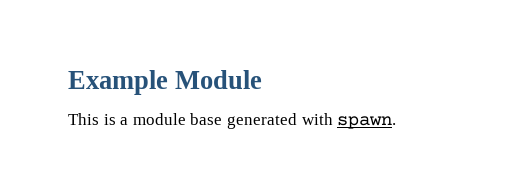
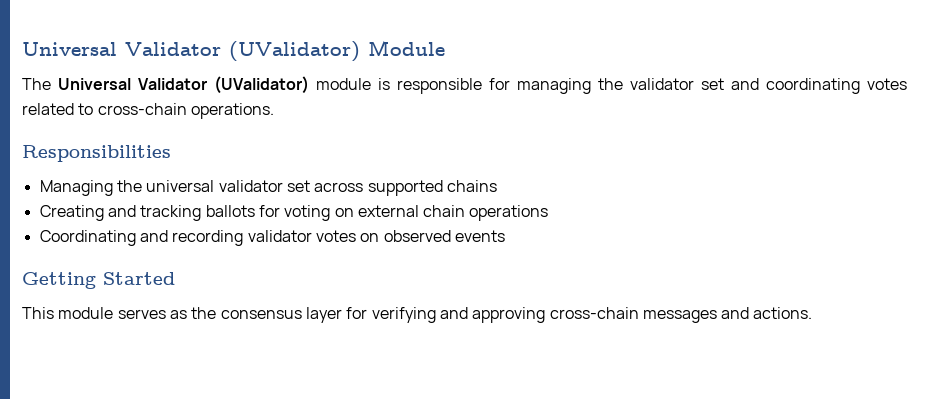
- Example Module
- This is a module base generated with spawn.
+ Universal Validator (UValidator) Module
+ The Universal Validator (UValidator) module is responsible for managing the validator set and coordinating votes related to cross-chain operations.
+ Responsibilities
+ Managing the universal validator set across supported chains
+ Creating and tracking ballots for voting on external chain operations
+ Coordinating and recording validator votes on observed events
+ Getting Started
+ This module serves as the consensus layer for verifying and approving cross-chain messages and actions.

